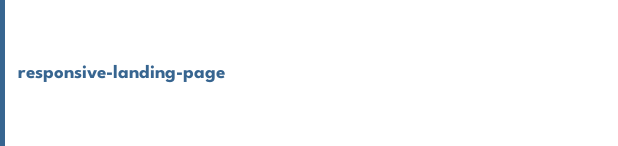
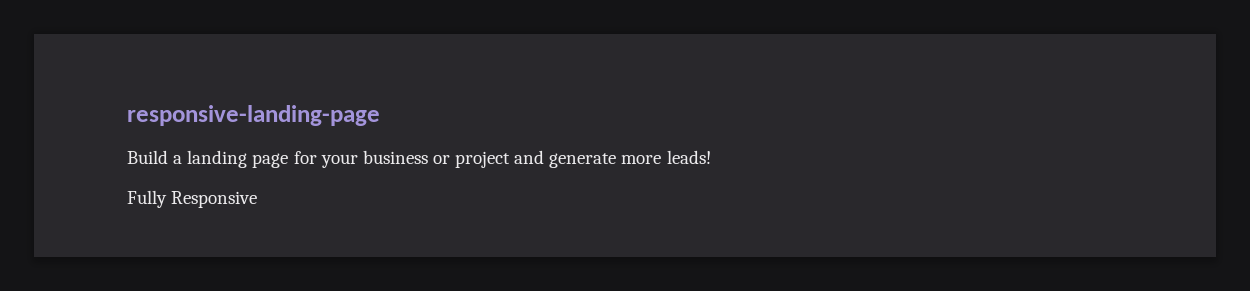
+ Build a landing page for your business or project and generate more leads!
+ Fully Responsive

